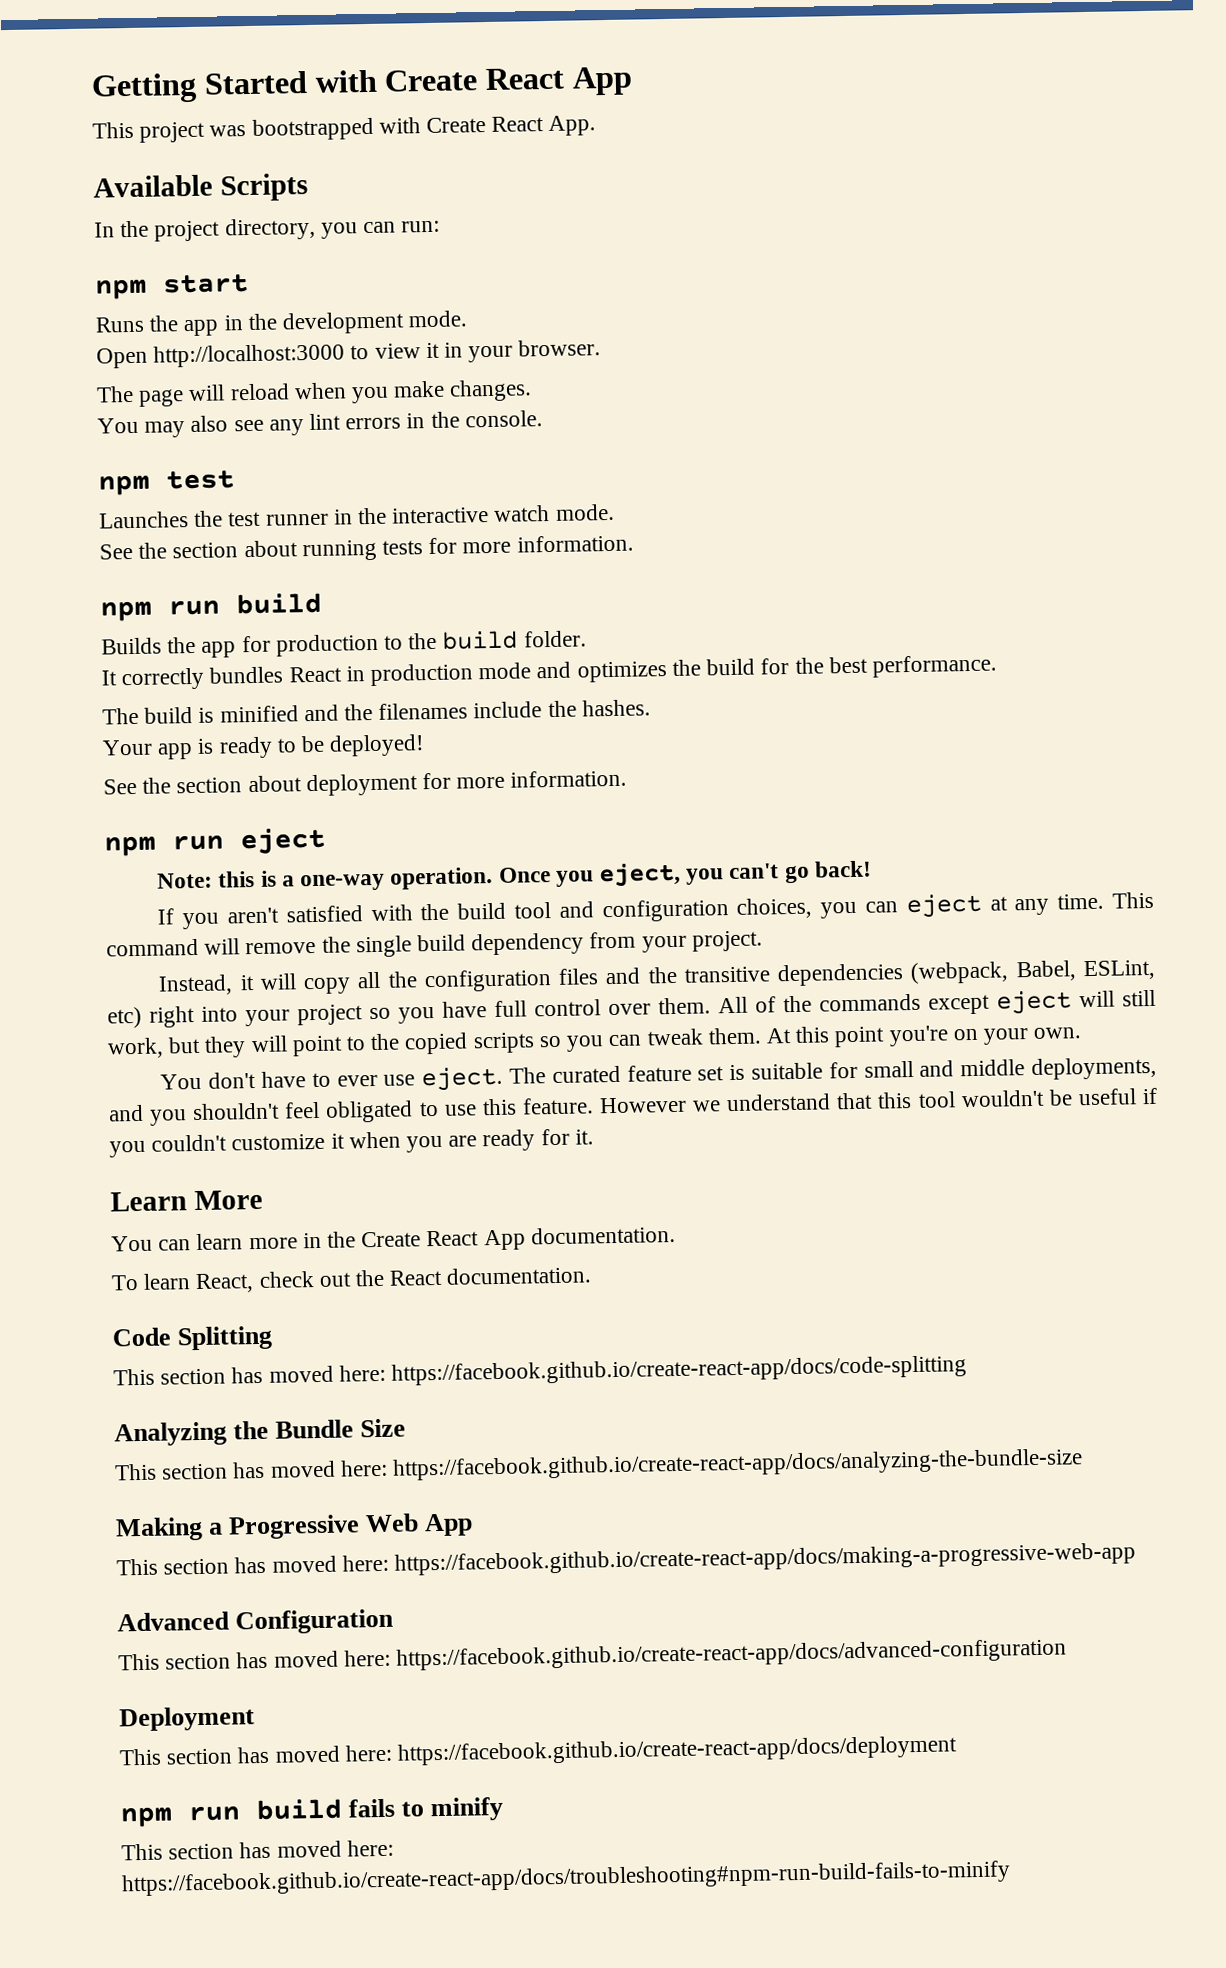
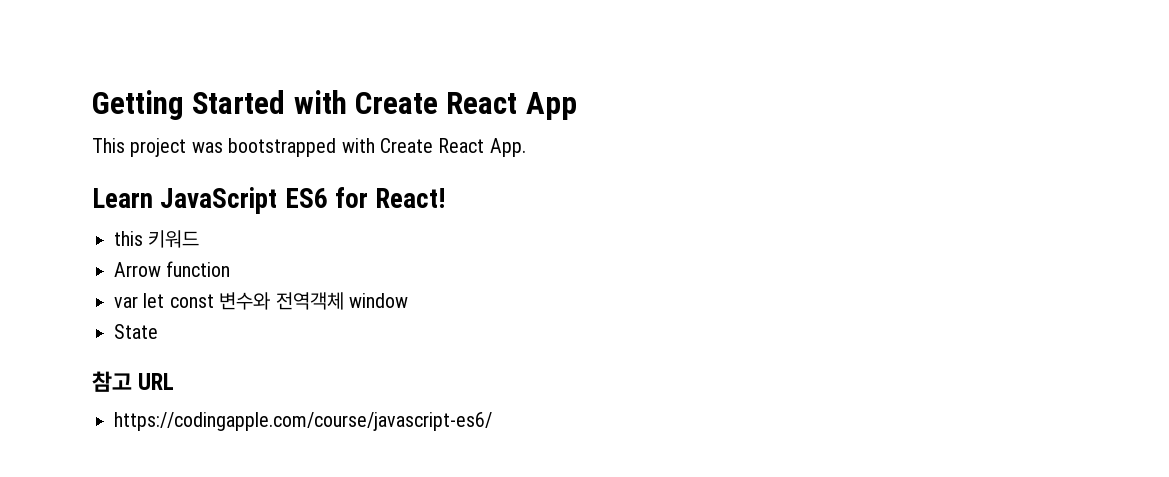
- Available Scripts
- In the project directory, you can run:
- npm start
- Runs the app in the development mode.
- Open http://localhost:3000 to view it in your browser.
- The page will reload when you make changes.
- You may also see any lint errors in the console.
- npm test
- Launches the test runner in the interactive watch mode.
- See the section about running tests for more information.
- npm run build
- Builds the app for production to the build folder.
- It correctly bundles React in production mode and optimizes the build for the best performance.
- The build is minified and the filenames include the hashes.
- Your app is ready to be deployed!
- See the section about deployment for more information.
- npm run eject
- Note: this is a one-way operation. Once you eject, you can't go back!
- If you aren't satisfied with the build tool and configuration choices, you can eject at any time. This command will remove the single build dependency from your project.
- Instead, it will copy all the configuration files and the transitive dependencies (webpack, Babel, ESLint, etc) right into your project so you have full control over them. All of the commands except eject will still work, but they will point to the copied scripts so you can tweak them. At this point you're on your own.
- You don't have to ever use eject. The curated feature set is suitable for small and middle deployments, and you shouldn't feel obligated to use this feature. However we understand that this tool wouldn't be useful if you couldn't customize it when you are ready for it.
- Learn More
- You can learn more in the Create React App documentation.
- To learn React, check out the React documentation.
- Code Splitting
- This section has moved here: https://facebook.github.io/create-react-app/docs/code-splitting
- Analyzing the Bundle Size
- This section has moved here: https://facebook.github.io/create-react-app/docs/analyzing-the-bundle-size
- Making a Progressive Web App
- This section has moved here: https://facebook.github.io/create-react-app/docs/making-a-progressive-web-app
- Advanced Configuration
- This section has moved here: https://facebook.github.io/create-react-app/docs/advanced-configuration
- Deployment
- This section has moved here: https://facebook.github.io/create-react-app/docs/deployment
- npm run build fails to minify
- This section has moved here: https://facebook.github.io/create-react-app/docs/troubleshooting#npm-run-build-fails-to-minify
+ Learn JavaScript ES6 for React!
+ this 키워드
+ Arrow function
+ var let const 변수와 전역객체 window
+ State
+ 참고 URL
+ https://codingapple.com/course/javascript-es6/

